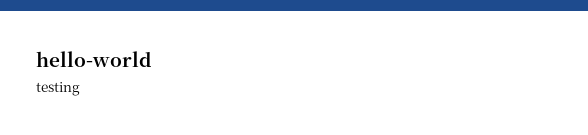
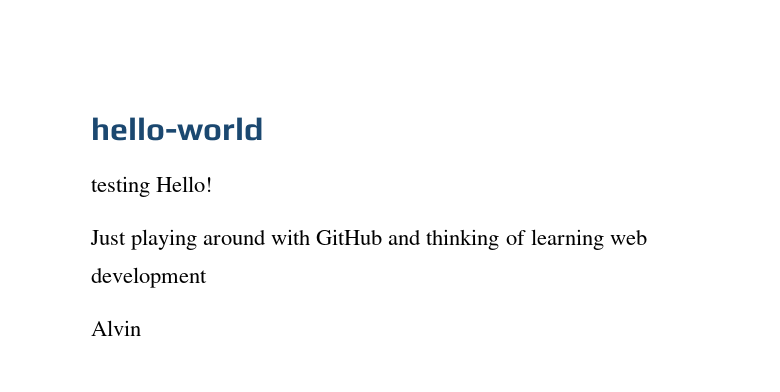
- testing
+ testing Hello!
+ Just playing around with GitHub and thinking of learning web development
+ Alvin

